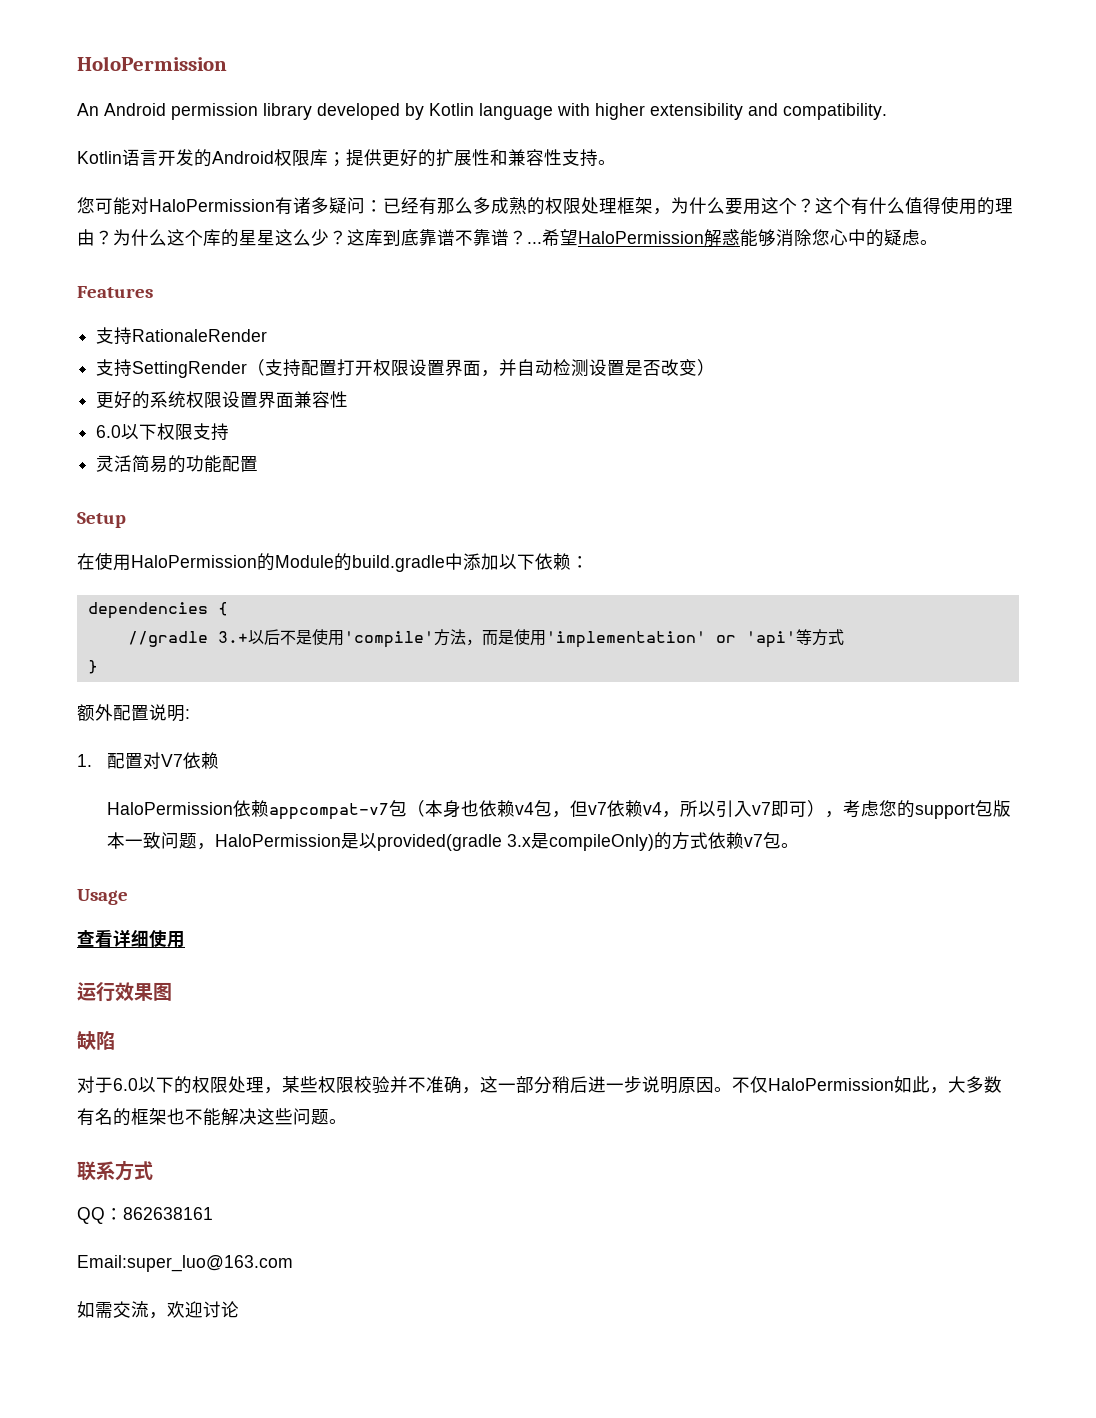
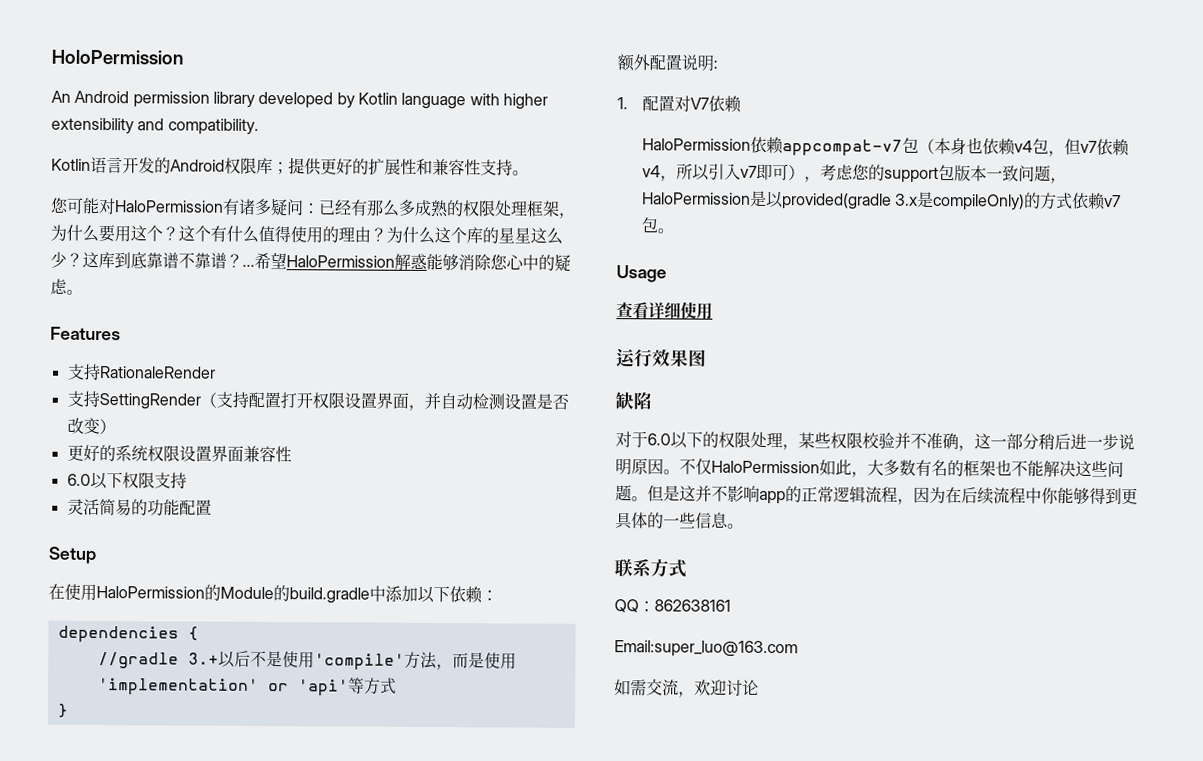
+ 但是这并不影响app的正常逻辑流程，因为在后续流程中你能够得到更具体的一些信息。

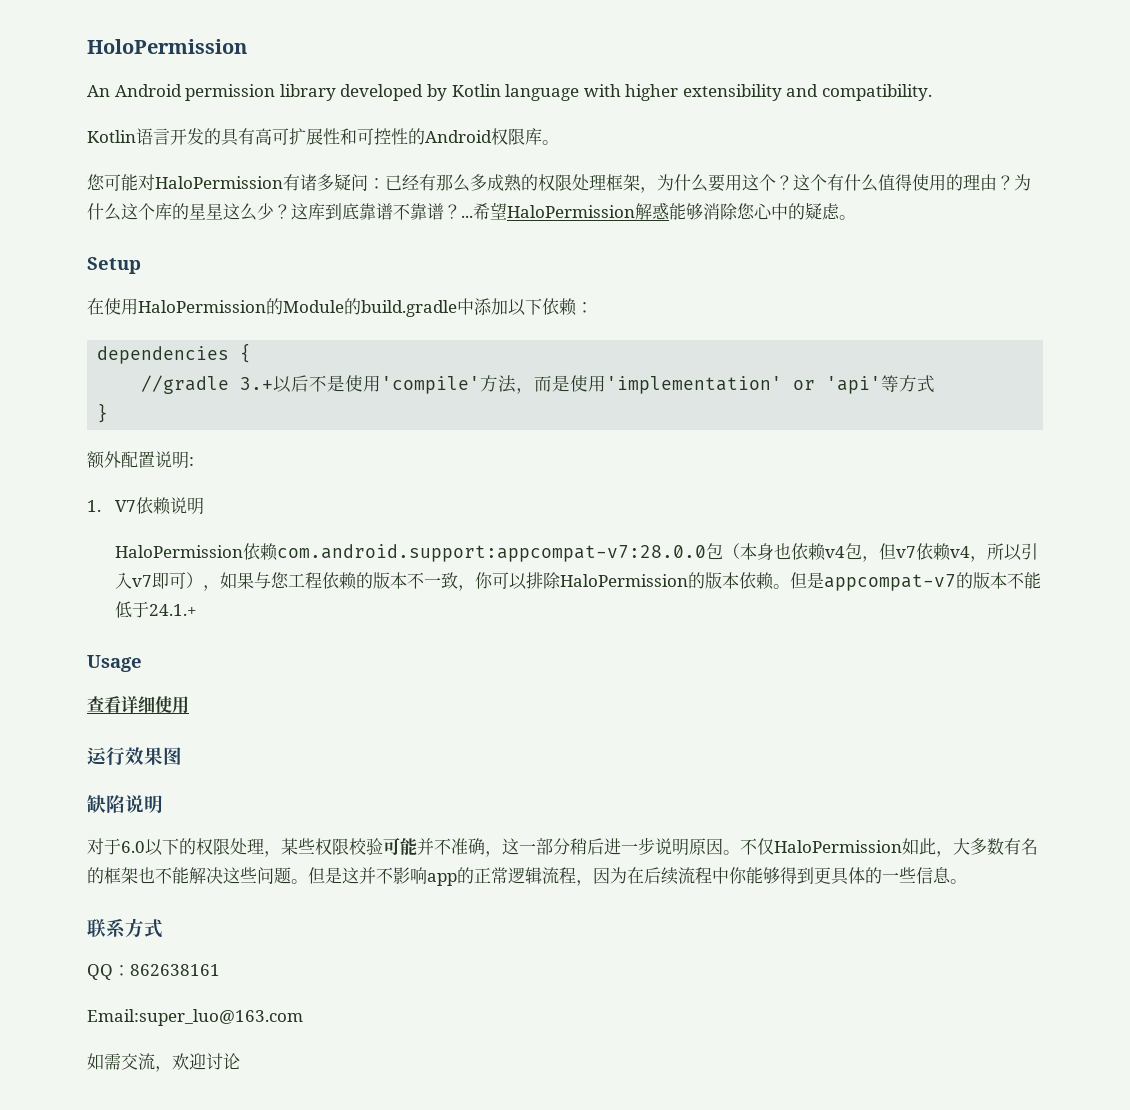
- Kotlin语言开发的Android权限库；提供更好的扩展性和兼容性支持。
+ Kotlin语言开发的具有高可扩展性和可控性的Android权限库。
- Features
- 支持RationaleRender
- 支持SettingRender（支持配置打开权限设置界面，并自动检测设置是否改变）
- 更好的系统权限设置界面兼容性
- 6.0以下权限支持
- 灵活简易的功能配置
- 1.配置对V7依赖
+ 1. V7依赖说明
- HaloPermission依赖appcompat-v7包（本身也依赖v4包，但v7依赖v4，所以引入v7即可），考虑您的support包版本一致问题，HaloPermission是以provided(gradle 3.x是compileOnly)的方式依赖v7包。
+ HaloPermission依赖com.android.support:appcompat-v7:28.0.0包（本身也依赖v4包，但v7依赖v4，所以引入v7即可），如果与您工程依赖的版本不一致，你可以排除HaloPermission的版本依赖。但是appcompat-v7的版本不能低于24.1.+
- 缺陷
+ 缺陷说明
- 对于6.0以下的权限处理，某些权限校验并不准确，这一部分稍后进一步说明原因。
+ 对于6.0以下的权限处理，某些权限校验可能并不准确，这一部分稍后进一步说明原因。

